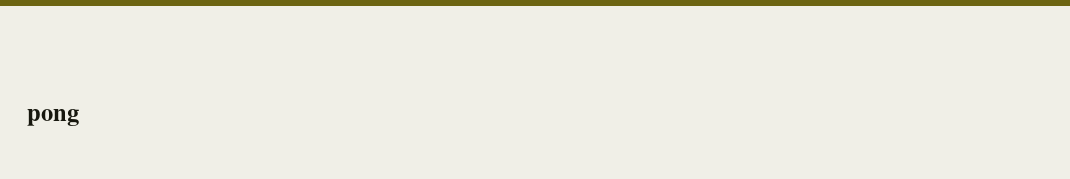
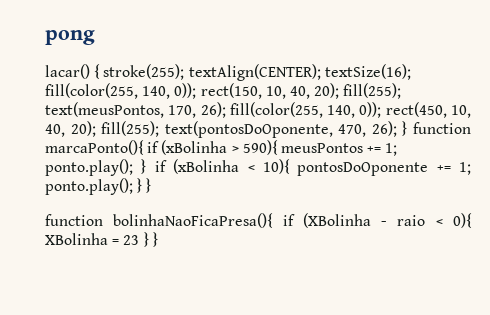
+ lacar() { stroke(255); textAlign(CENTER); textSize(16); fill(color(255, 140, 0)); rect(150, 10, 40, 20); fill(255); text(meusPontos, 170, 26); fill(color(255, 140, 0)); rect(450, 10, 40, 20); fill(255); text(pontosDoOponente, 470, 26); } function marcaPonto(){ if (xBolinha > 590){ meusPontos += 1; ponto.play(); } if (xBolinha < 10){ pontosDoOponente += 1; ponto.play(); } }
+ function bolinhaNaoFicaPresa(){ if (XBolinha - raio < 0){ XBolinha = 23 } }

